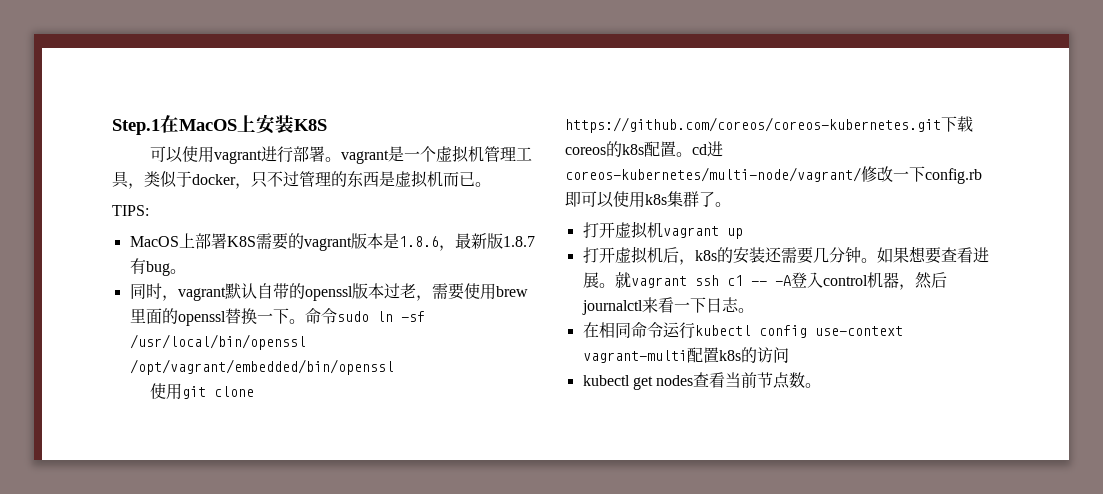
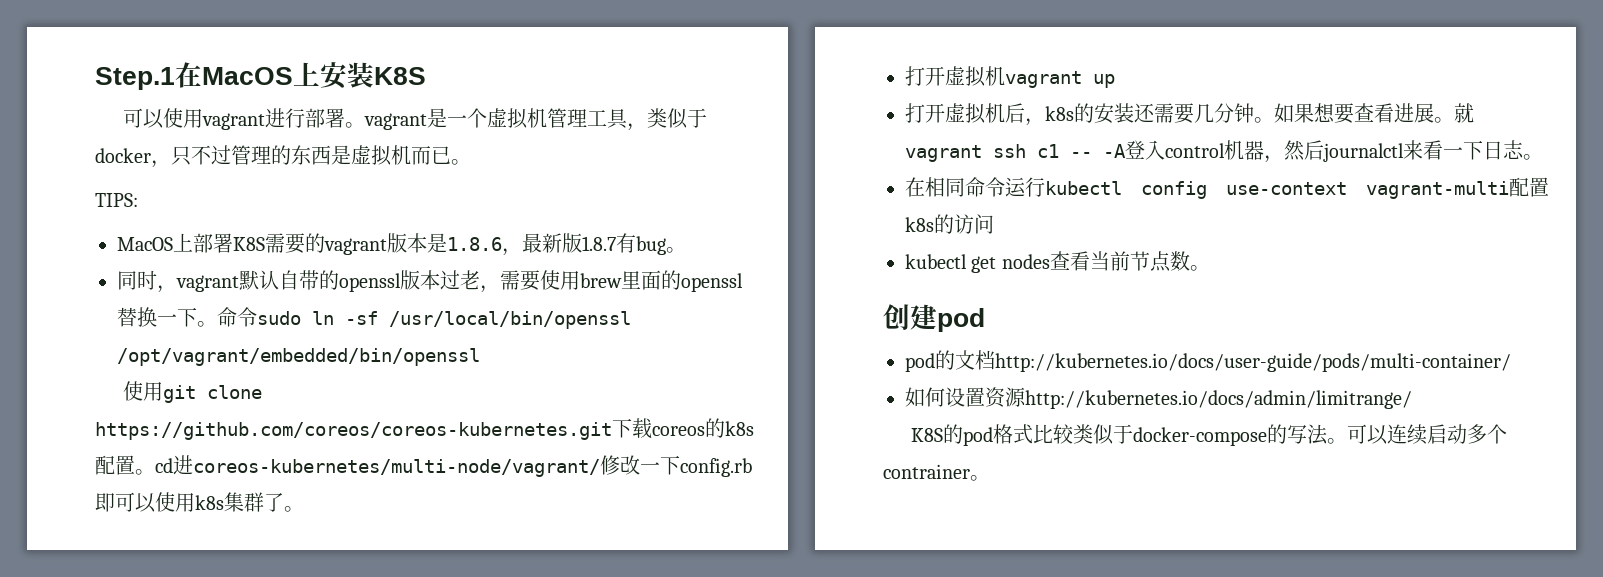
+ 创建pod
+ pod的文档http://kubernetes.io/docs/user-guide/pods/multi-container/
+ 如何设置资源http://kubernetes.io/docs/admin/limitrange/
+ K8S的pod格式比较类似于docker-compose的写法。可以连续启动多个contrainer。

